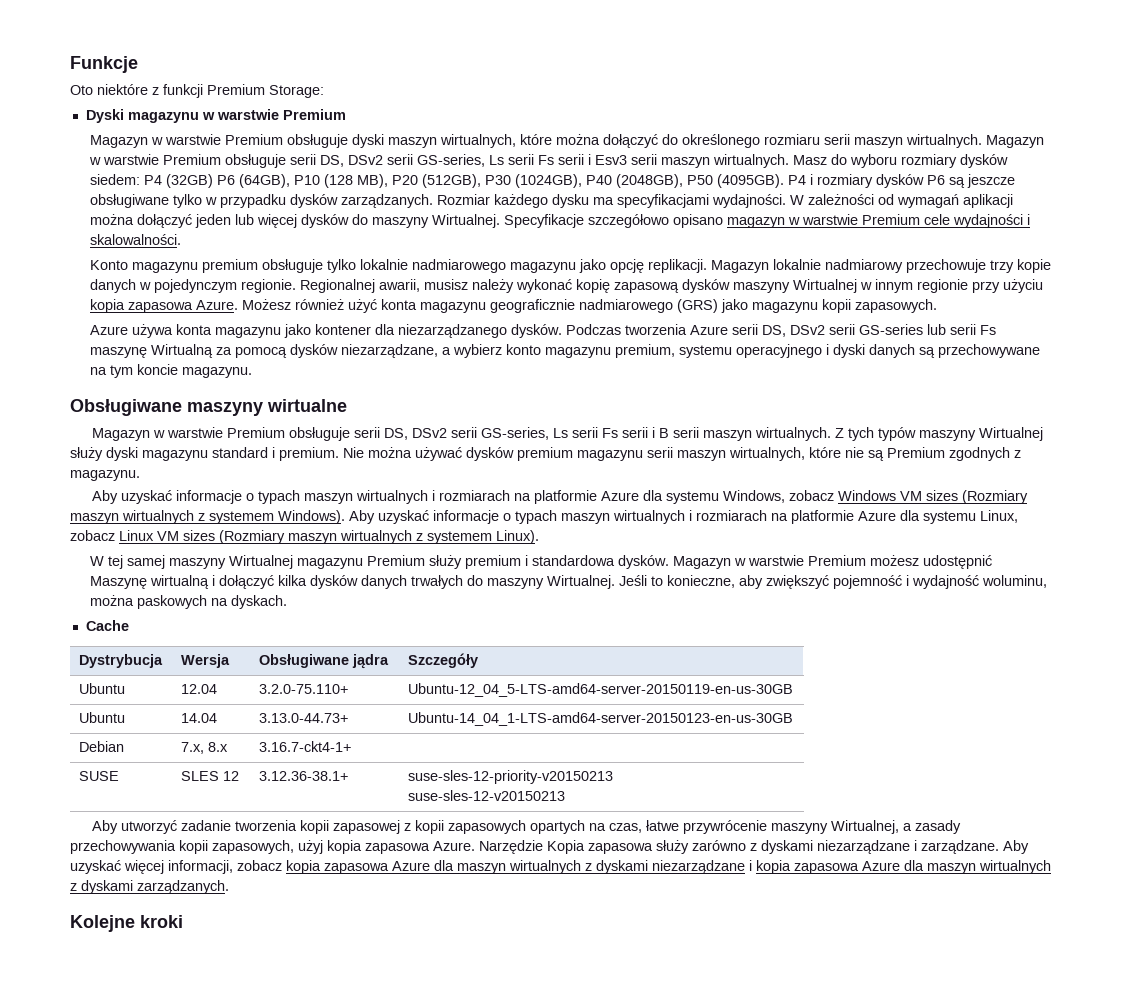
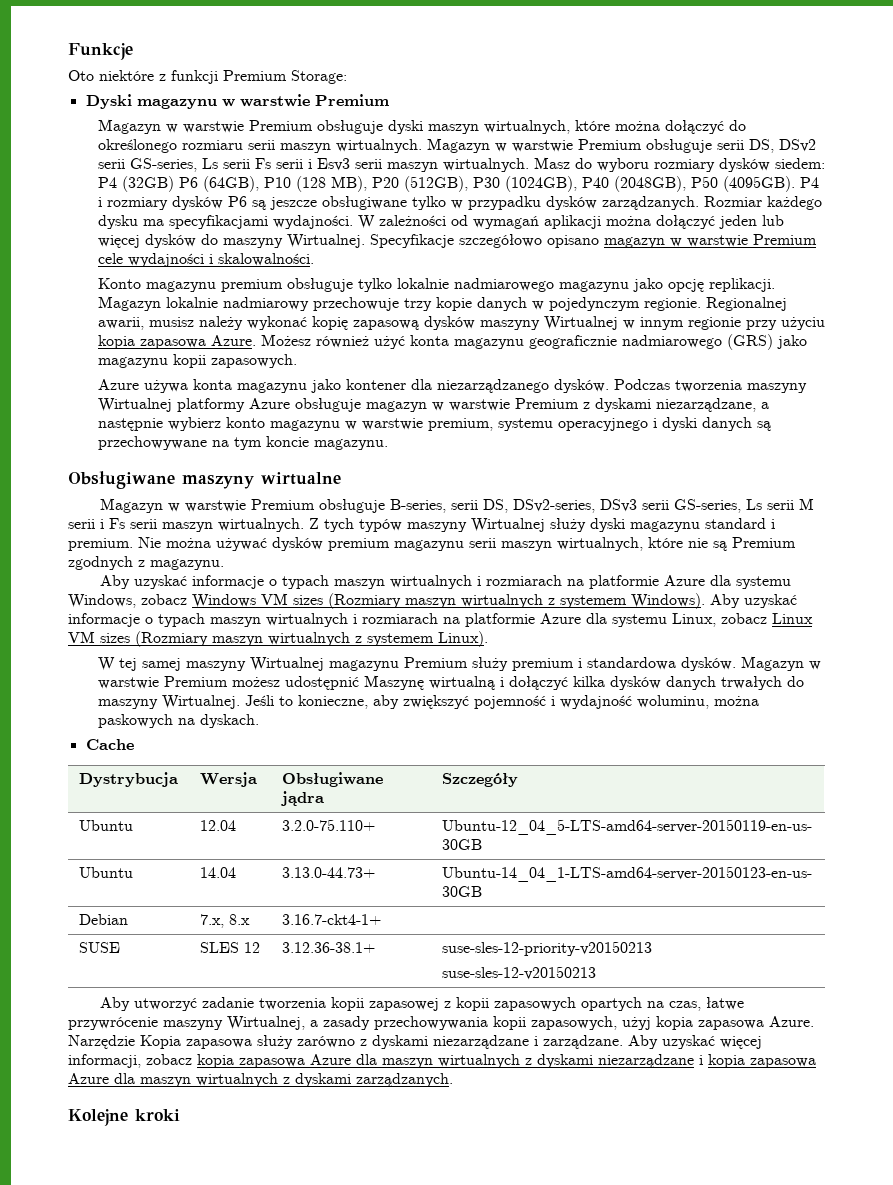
- Podczas tworzenia Azure serii DS, DSv2 serii GS-series lub serii Fs maszynę Wirtualną za pomocą dysków niezarządzane, a wybierz konto magazynu premium, systemu operacyjnego i dyski danych są przechowywane na tym koncie magazynu.
+ Podczas tworzenia maszyny Wirtualnej platformy Azure obsługuje magazyn w warstwie Premium z dyskami niezarządzane, a następnie wybierz konto magazynu w warstwie premium, systemu operacyjnego i dyski danych są przechowywane na tym koncie magazynu.
- Magazyn w warstwie Premium obsługuje serii DS, DSv2 serii GS-series, Ls serii Fs serii i B serii maszyn wirtualnych.
+ Magazyn w warstwie Premium obsługuje B-series, serii DS, DSv2-series, DSv3 serii GS-series, Ls serii M serii i Fs serii maszyn wirtualnych.

